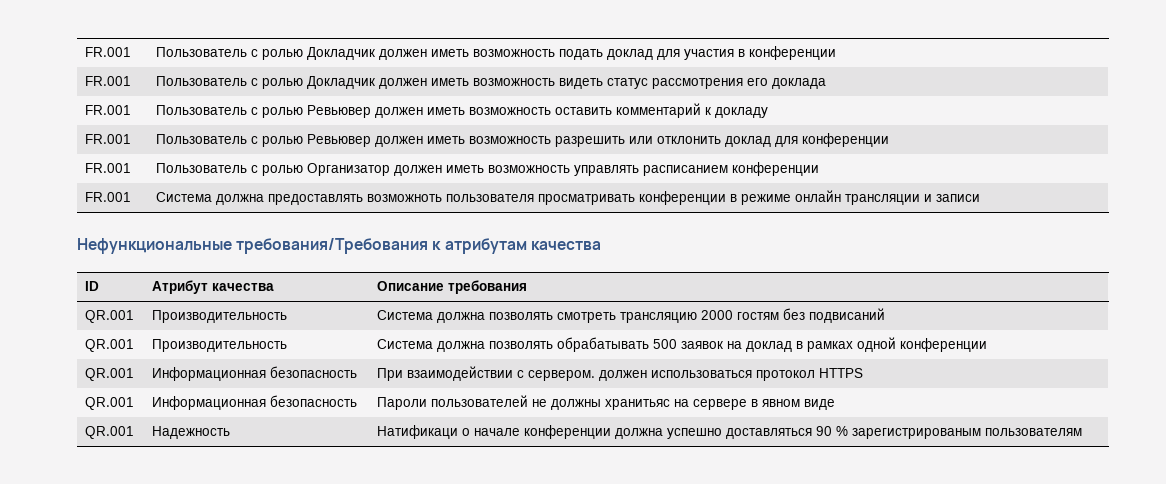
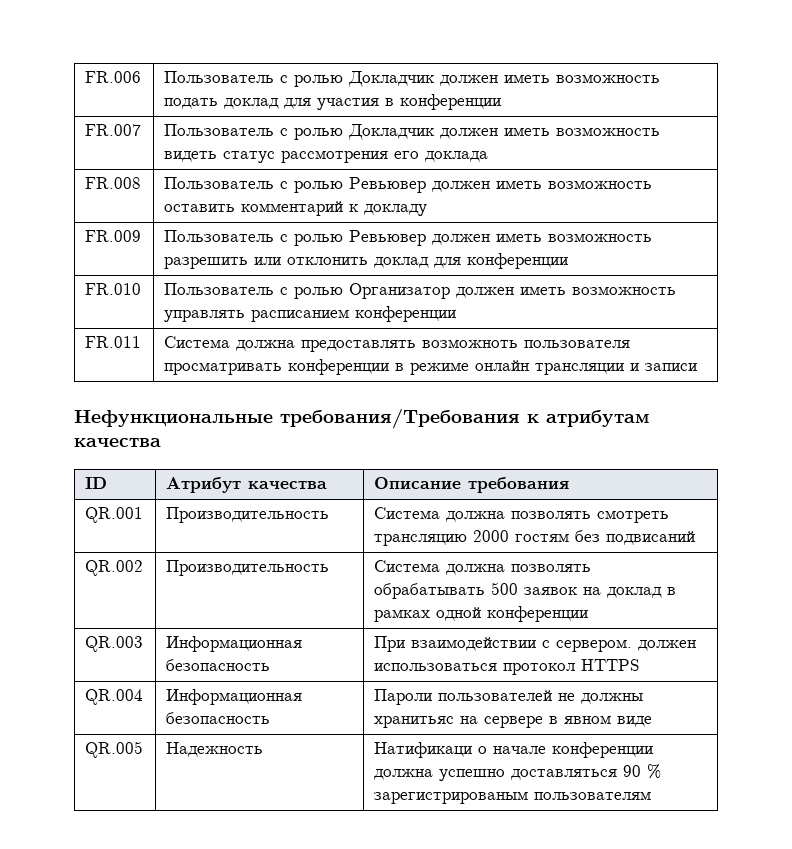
- FR.001 | Пользователь с ролью Докладчик должен иметь возможность подать доклад для участия в конференции
+ FR.006 | Пользователь с ролью Докладчик должен иметь возможность подать доклад для участия в конференции
- FR.001 | Пользователь с ролью Докладчик должен иметь возможность видеть статус рассмотрения его доклада
+ FR.007 | Пользователь с ролью Докладчик должен иметь возможность видеть статус рассмотрения его доклада
- FR.001 | Пользователь с ролью Ревьювер должен иметь возможность оставить комментарий к докладу
+ FR.008 | Пользователь с ролью Ревьювер должен иметь возможность оставить комментарий к докладу
- FR.001 | Пользователь с ролью Ревьювер должен иметь возможность разрешить или отклонить доклад для конференции
+ FR.009 | Пользователь с ролью Ревьювер должен иметь возможность разрешить или отклонить доклад для конференции
- FR.001 | Пользователь с ролью Организатор должен иметь возможность управлять расписанием конференции
+ FR.010 | Пользователь с ролью Организатор должен иметь возможность управлять расписанием конференции
- FR.001 | Система должна предоставлять возможноть пользователя просматривать конференции в режиме онлайн трансляции и записи
+ FR.011 | Система должна предоставлять возможноть пользователя просматривать конференции в режиме онлайн трансляции и записи
- QR.001 | Производительность | Система должна позволять обрабатывать 500 заявок на доклад в рамках одной конференции
+ QR.002 | Производительность | Система должна позволять обрабатывать 500 заявок на доклад в рамках одной конференции
- QR.001 | Информационная безопасность | При взаимодействии с сервером. должен использоваться протокол HTTPS
+ QR.003 | Информационная безопасность | При взаимодействии с сервером. должен использоваться протокол HTTPS
- QR.001 | Информационная безопасность | Пароли пользователей не должны хранитьяс на сервере в явном виде
+ QR.004 | Информационная безопасность | Пароли пользователей не должны хранитьяс на сервере в явном виде
- QR.001 | Надежность | Натификаци о начале конференции должна успешно доставляться 90 % зарегистрированым пользователям
+ QR.005 | Надежность | Натификаци о начале конференции должна успешно доставляться 90 % зарегистрированым пользователям

